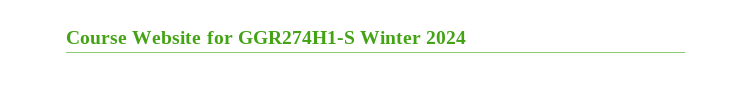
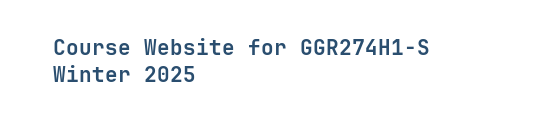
- Course Website for GGR274H1-S Winter 2024
+ Course Website for GGR274H1-S Winter 2025

